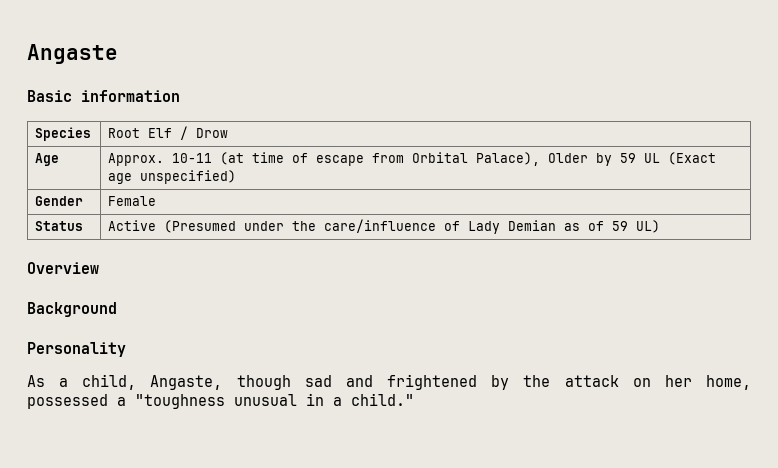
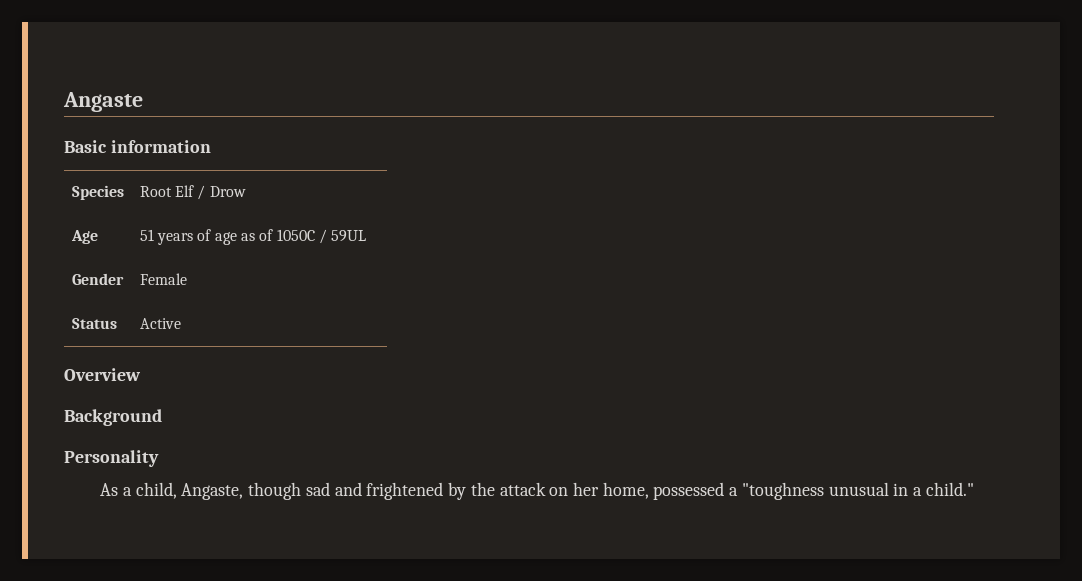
- Age | Approx. 10-11 (at time of escape from Orbital Palace), Older by 59 UL (Exact age unspecified)
+ Age | 51 years of age as of 1050C / 59UL
  Gender | Female
- Status | Active (Presumed under the care/influence of Lady Demian as of 59 UL)
+ Status | Active

